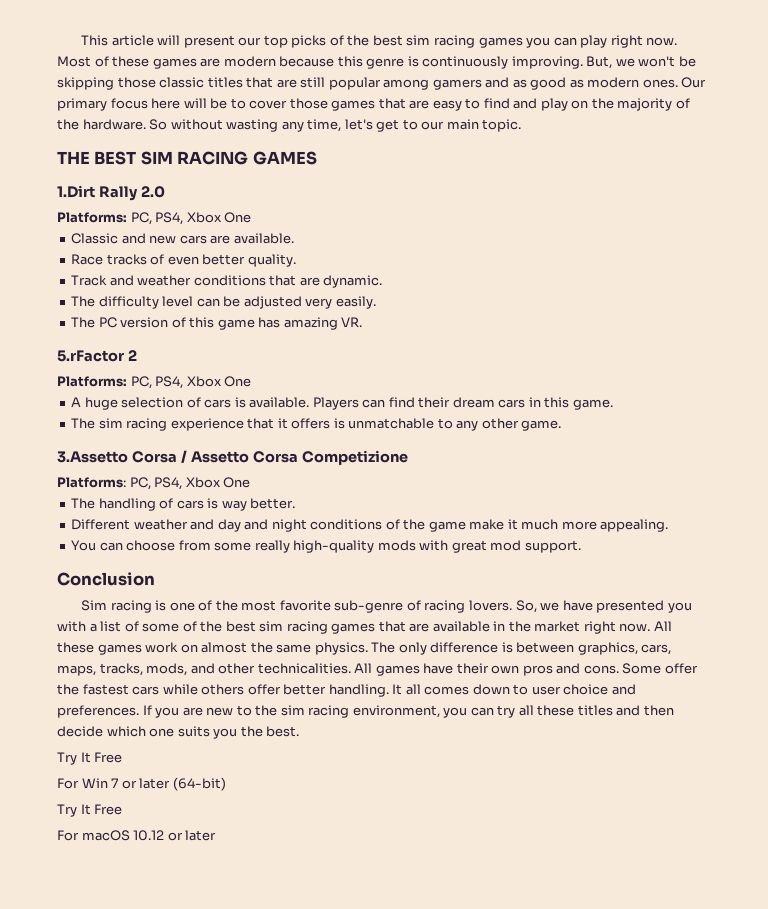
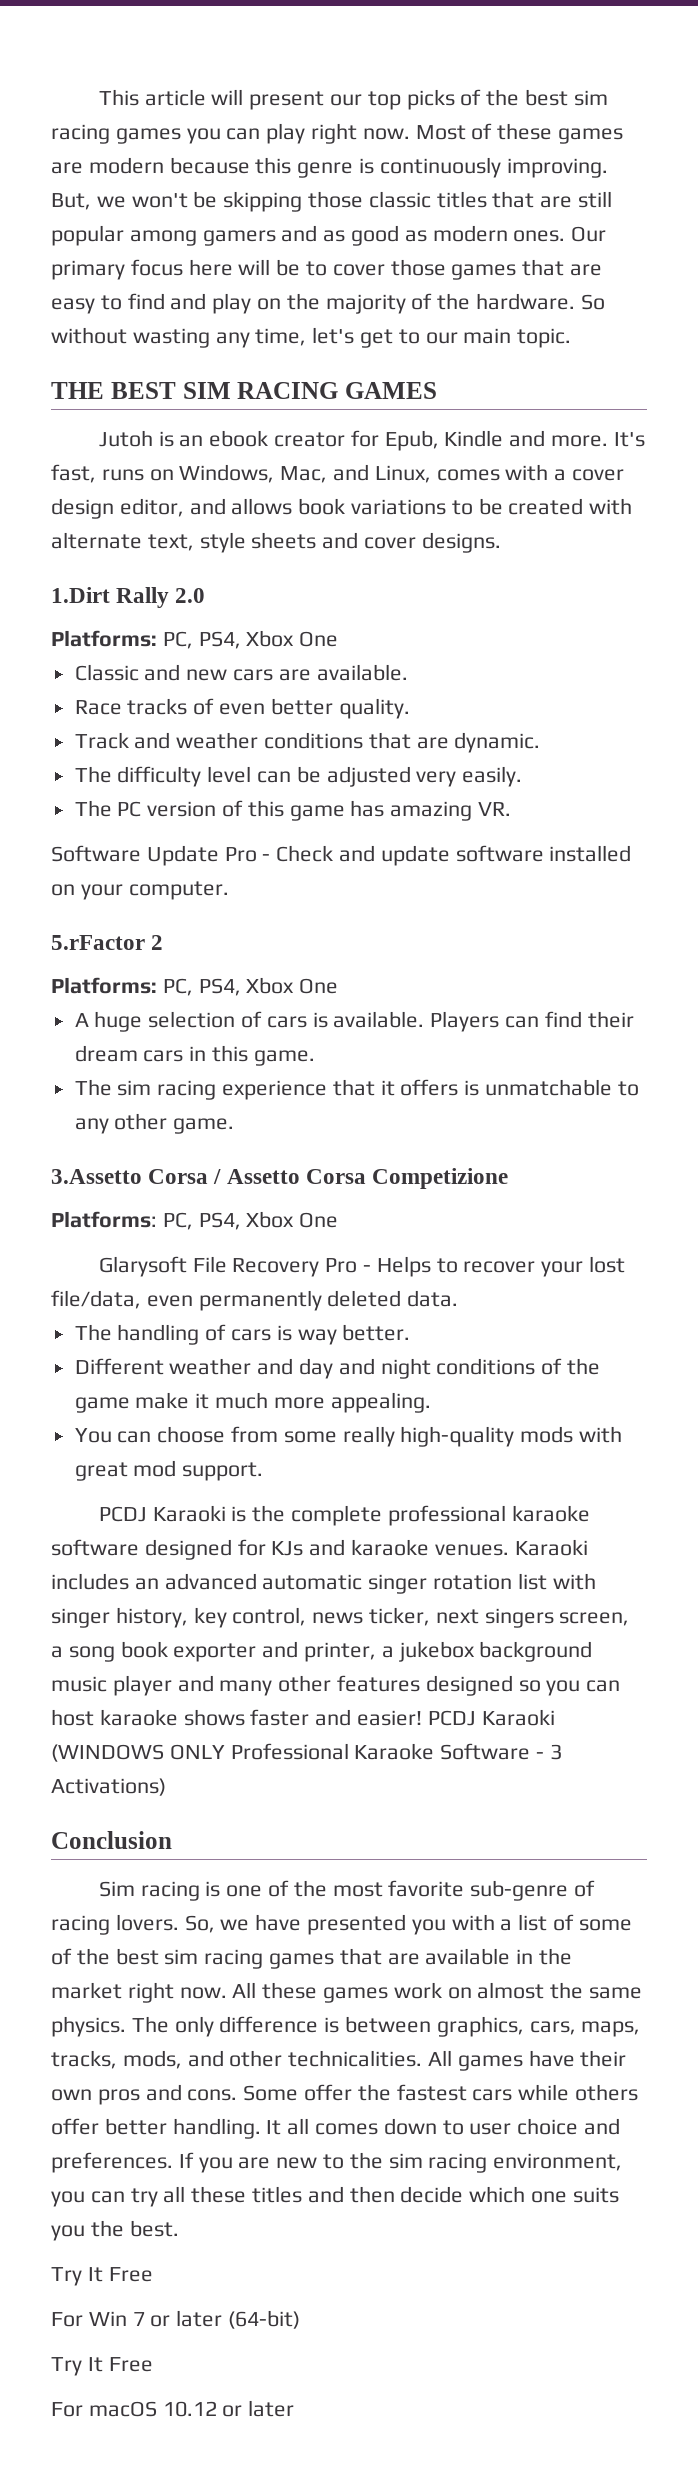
+ Jutoh is an ebook creator for Epub, Kindle and more. It's fast, runs on Windows, Mac, and Linux, comes with a cover design editor, and allows book variations to be created with alternate text, style sheets and cover designs.
+ Software Update Pro - Check and update software installed on your computer.
+ Glarysoft File Recovery Pro - Helps to recover your lost file/data, even permanently deleted data.
+ PCDJ Karaoki is the complete professional karaoke software designed for KJs and karaoke venues. Karaoki includes an advanced automatic singer rotation list with singer history, key control, news ticker, next singers screen, a song book exporter and printer, a jukebox background music player and many other features designed so you can host karaoke shows faster and easier! PCDJ Karaoki (WINDOWS ONLY Professional Karaoke Software - 3 Activations)

